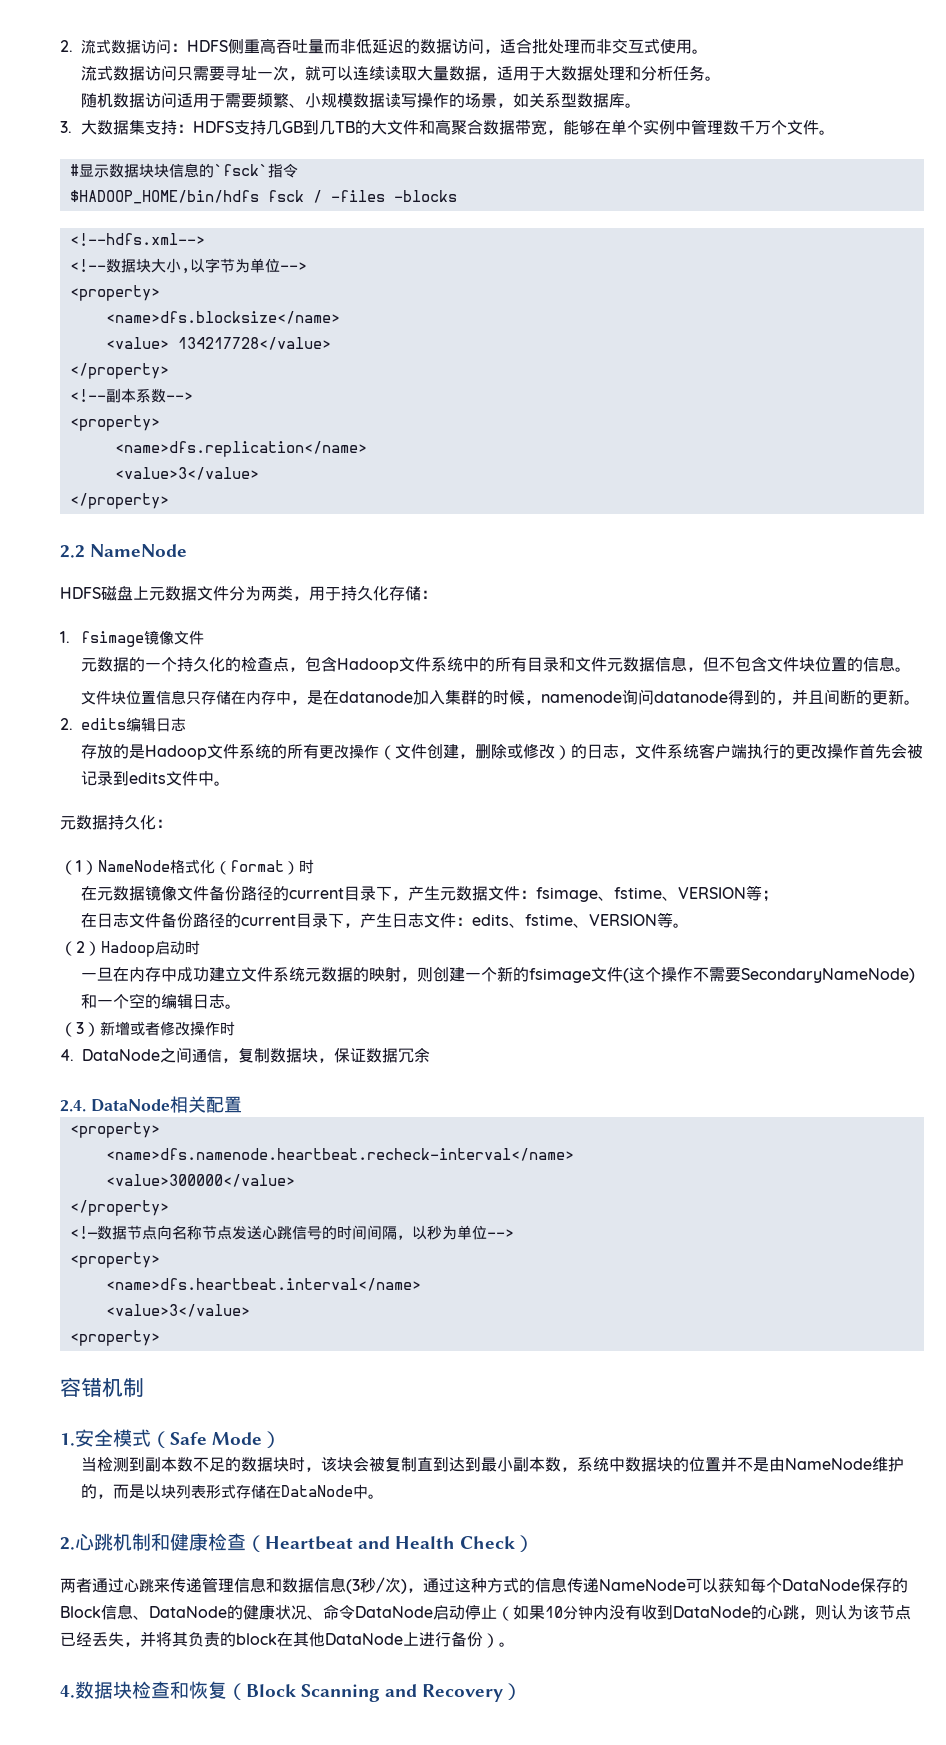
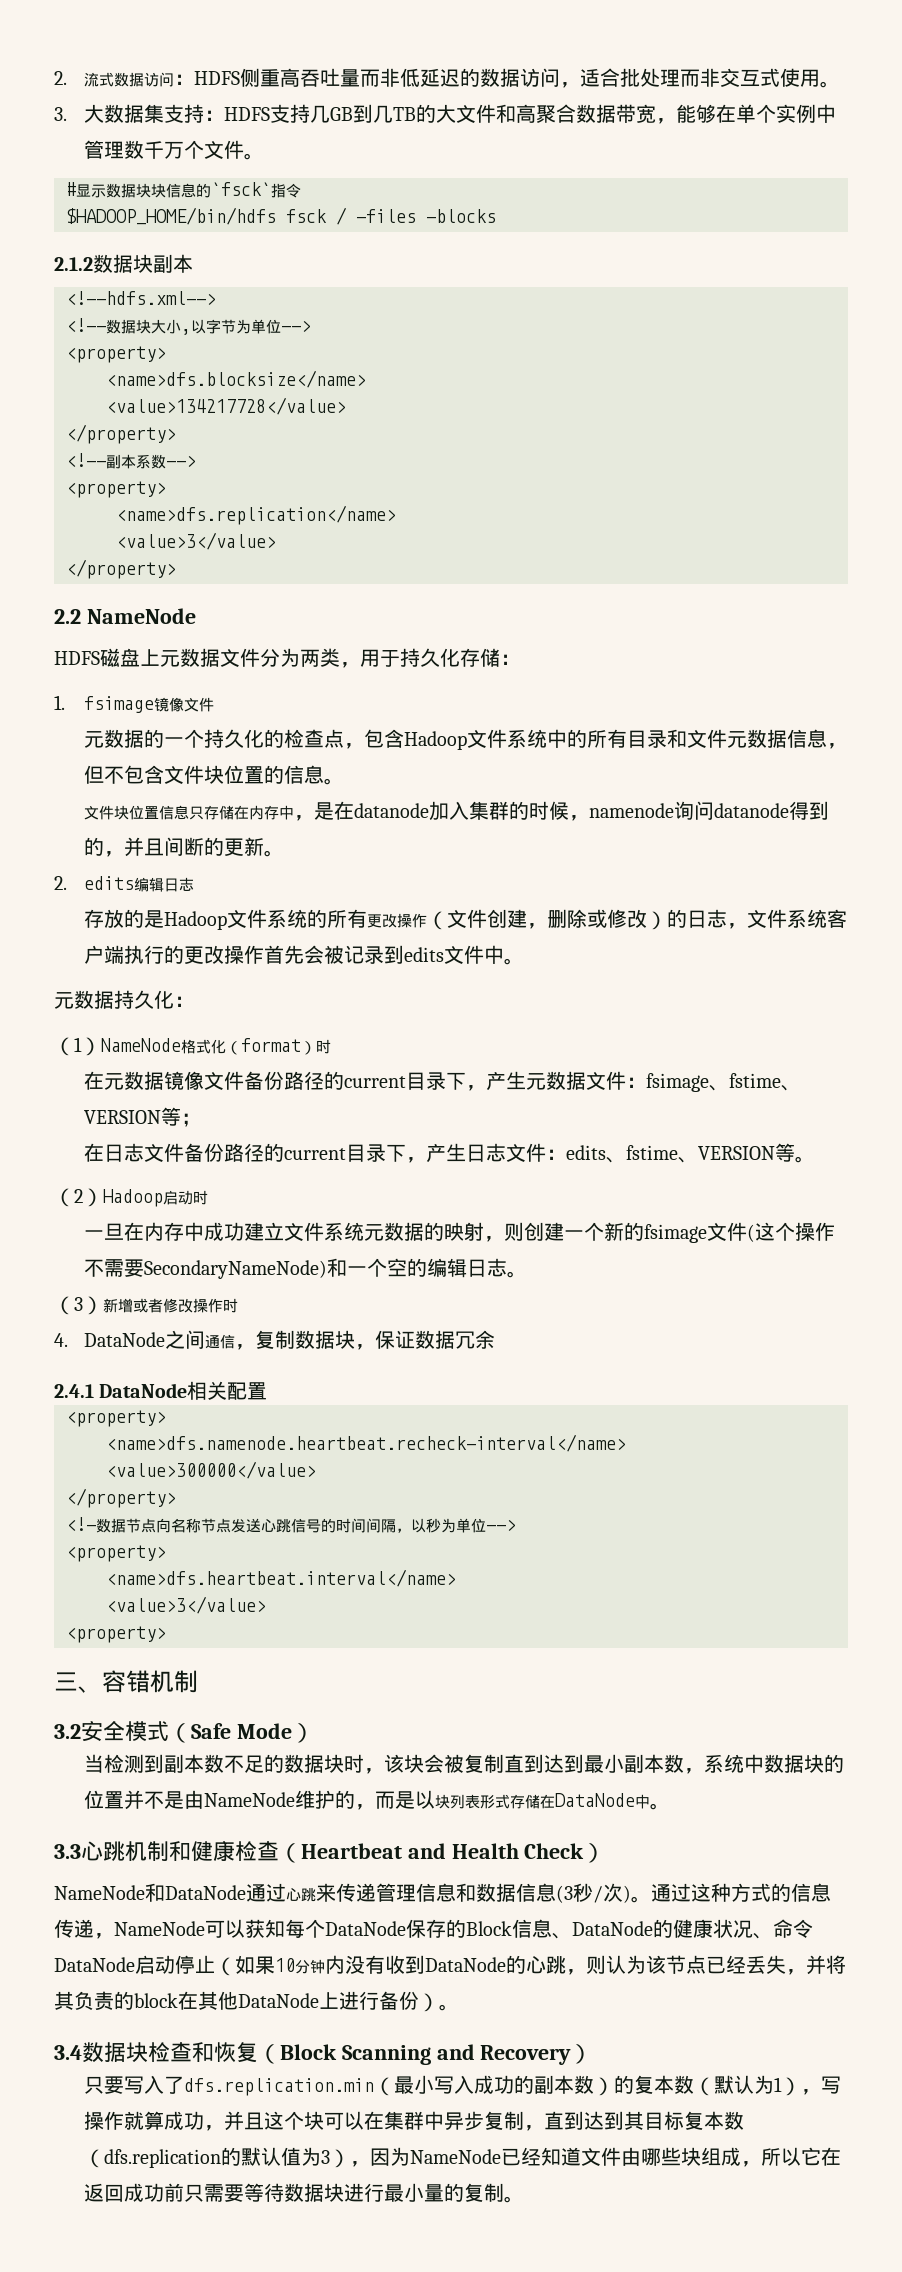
- 流式数据访问只需要寻址一次，就可以连续读取大量数据，适用于大数据处理和分析任务。
- 随机数据访问适用于需要频繁、小规模数据读写操作的场景，如关系型数据库。
+ 2.1.2数据块副本
- <value> 134217728</value>
+ <value>134217728</value>
- 2.4. DataNode相关配置
+ 2.4.1 DataNode相关配置
- 容错机制
+ 三、容错机制
- 1.安全模式（Safe Mode）
+ 3.2安全模式（Safe Mode）
- 2.心跳机制和健康检查（Heartbeat and Health Check）
+ 3.3心跳机制和健康检查（Heartbeat and Health Check）
- 两者通过心跳来传递管理信息和数据信息(3秒/次)，通过这种方式的信息传递NameNode可以获知每个DataNode保存的Block信息、DataNode的健康状况、命令DataNode启动停止（如果10分钟内没有收到DataNode的心跳，则认为该节点已经丢失，并将其负责的block在其他DataNode上进行备份）。
+ NameNode和DataNode通过心跳来传递管理信息和数据信息(3秒/次)。通过这种方式的信息传递，NameNode可以获知每个DataNode保存的Block信息、DataNode的健康状况、命令DataNode启动停止（如果10分钟内没有收到DataNode的心跳，则认为该节点已经丢失，并将其负责的block在其他DataNode上进行备份）。
- 4.数据块检查和恢复（Block Scanning and Recovery）
+ 3.4数据块检查和恢复（Block Scanning and Recovery）
+ 只要写入了dfs.replication.min（最小写入成功的副本数）的复本数（默认为1），写操作就算成功，并且这个块可以在集群中异步复制，直到达到其目标复本数（dfs.replication的默认值为3），因为NameNode已经知道文件由哪些块组成，所以它在返回成功前只需要等待数据块进行最小量的复制。

